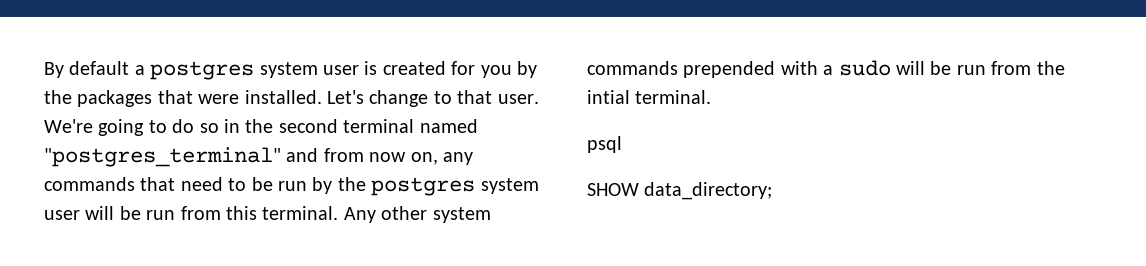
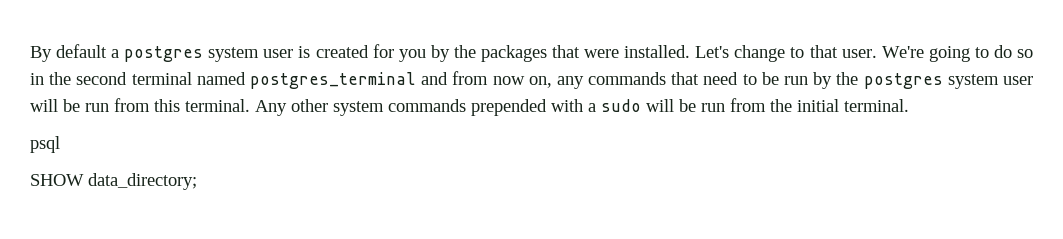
- We're going to do so in the second terminal named "postgres_terminal" and from now on, any commands that need to be run by the postgres system user will be run from this terminal.
+ We're going to do so in the second terminal named postgres_terminal and from now on, any commands that need to be run by the postgres system user will be run from this terminal.
- Any other system commands prepended with a sudo will be run from the intial terminal.
+ Any other system commands prepended with a sudo will be run from the initial terminal.

